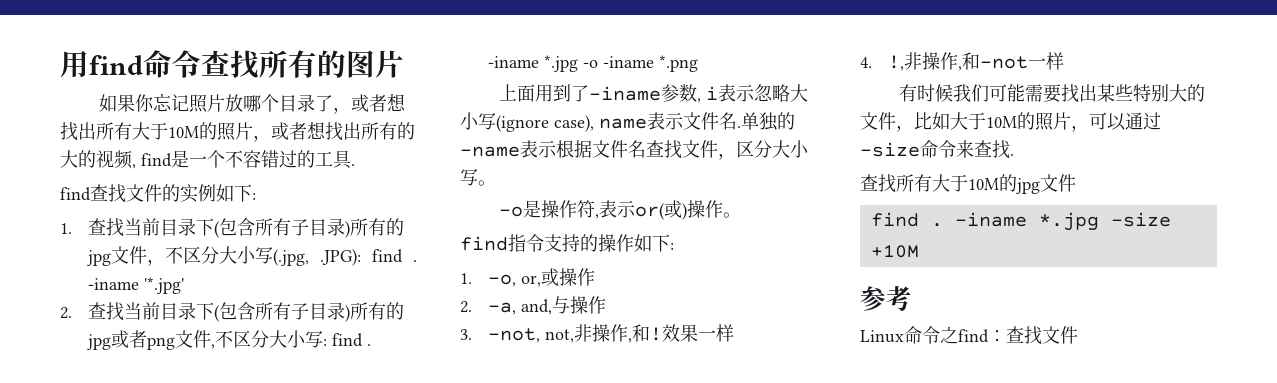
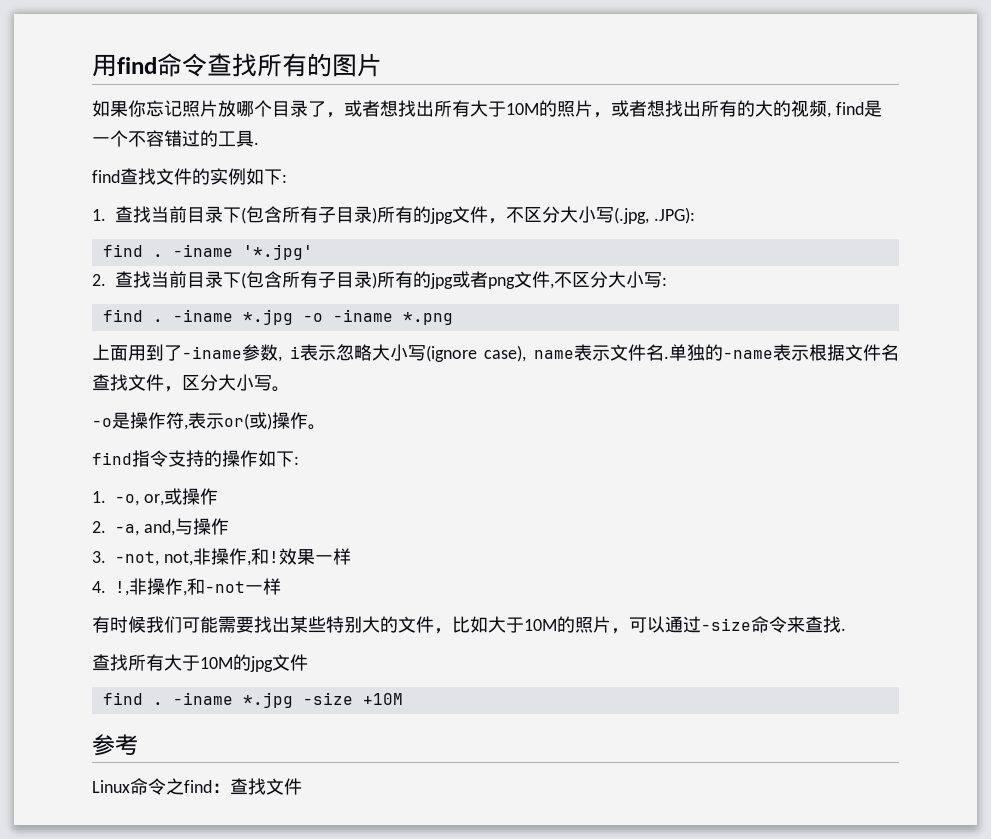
- 1.查找当前目录下(包含所有子目录)所有的jpg文件，不区分大小写(.jpg, .JPG): find .
+ 1.查找当前目录下(包含所有子目录)所有的jpg文件，不区分大小写(.jpg, .JPG):
+ find .
- 2.查找当前目录下(包含所有子目录)所有的jpg或者png文件,不区分大小写: find .
+ 2.查找当前目录下(包含所有子目录)所有的jpg或者png文件,不区分大小写:
+ find .

